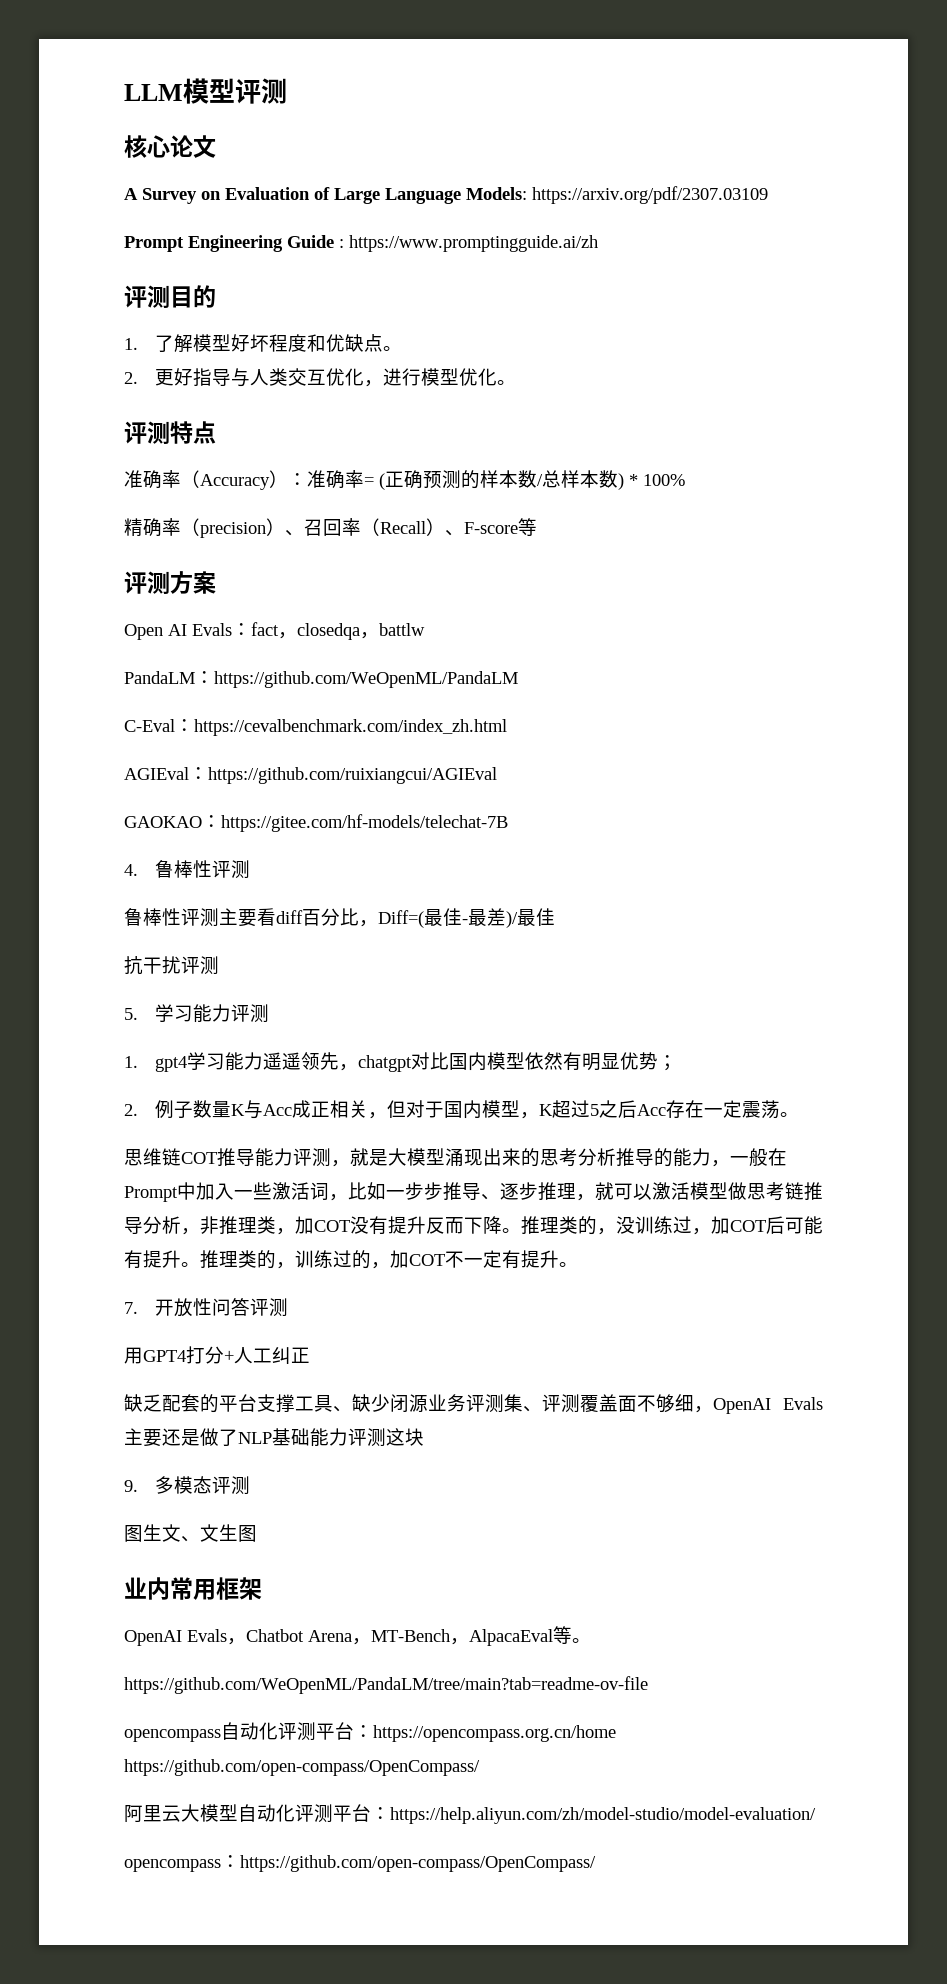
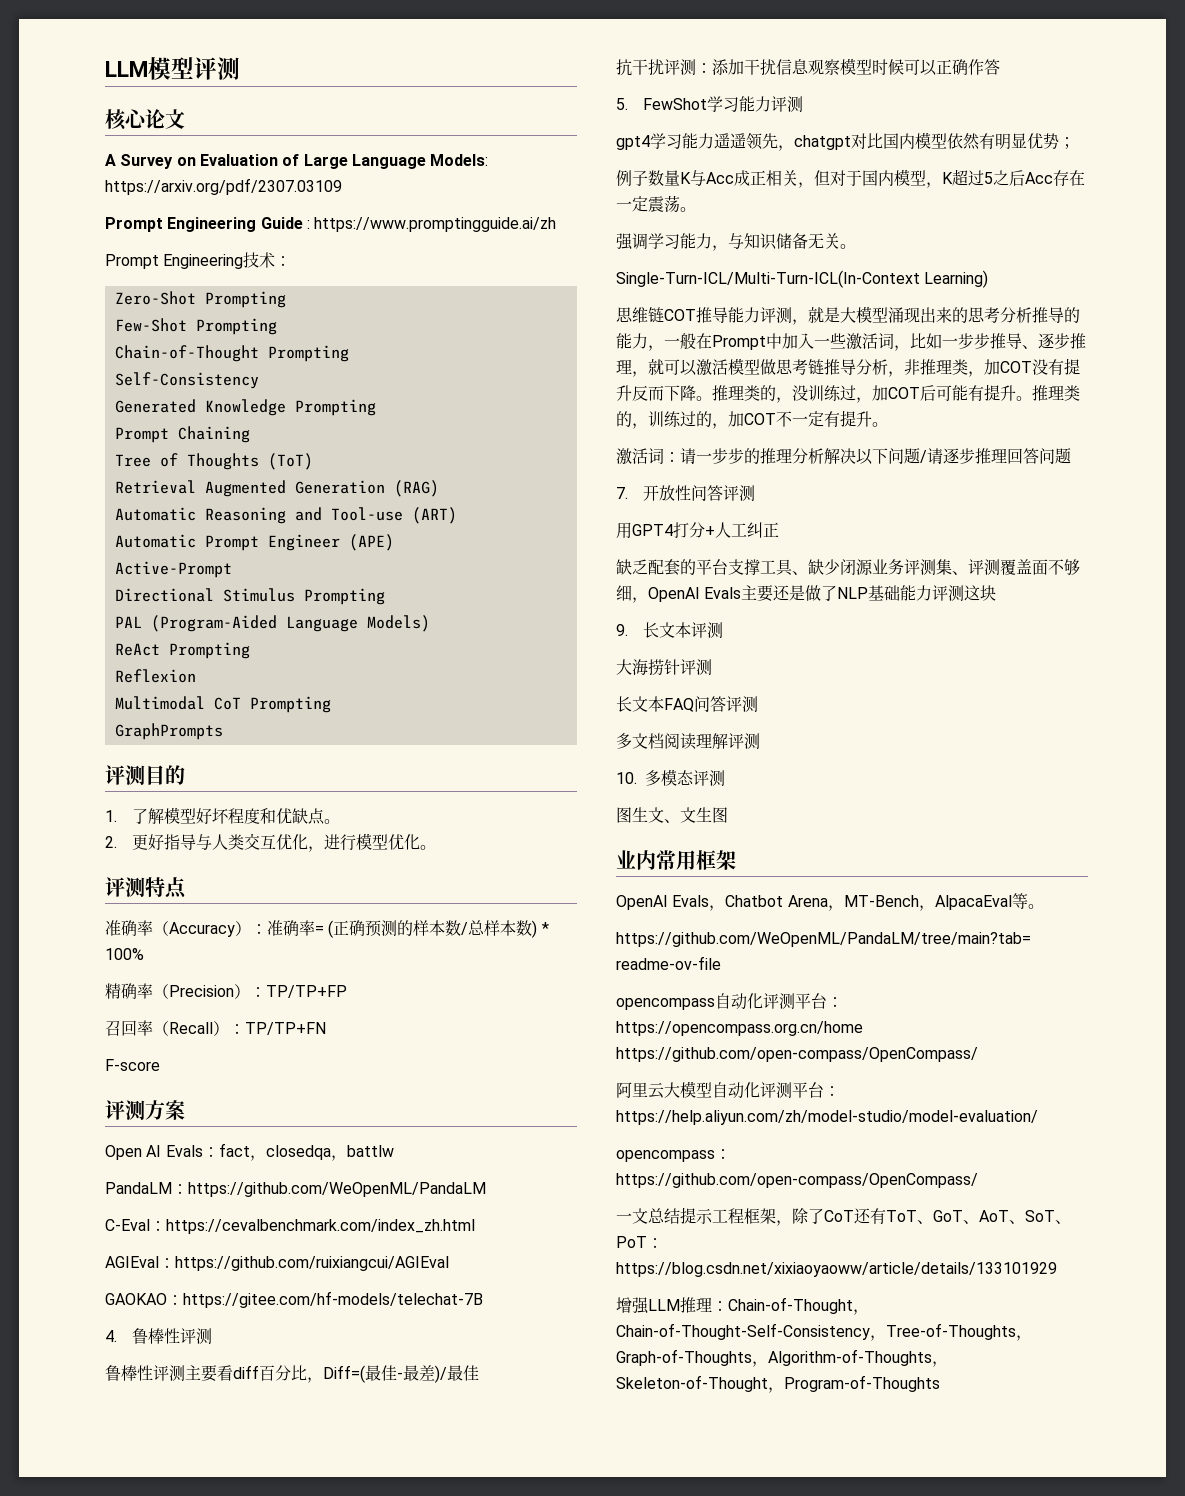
+ Prompt Engineering技术：
+ Zero-Shot Prompting
+ Few-Shot Prompting
+ Chain-of-Thought Prompting
+ Self-Consistency
+ Generated Knowledge Prompting
+ Prompt Chaining
+ Tree of Thoughts (ToT)
+ Retrieval Augmented Generation (RAG)
+ Automatic Reasoning and Tool-use (ART)
+ Automatic Prompt Engineer (APE)
+ Active-Prompt
+ Directional Stimulus Prompting
+ PAL (Program-Aided Language Models)
+ ReAct Prompting
+ Reflexion
+ Multimodal CoT Prompting
+ GraphPrompts
- 精确率（precision）、召回率（Recall）、F-score等
+ 精确率（Precision）：TP/TP+FP
+ 召回率（Recall）：TP/TP+FN
+ F-score
- 抗干扰评测
+ 抗干扰评测：添加干扰信息观察模型时候可以正确作答
- 5.学习能力评测
+ 5. FewShot学习能力评测
- 1. gpt4学习能力遥遥领先，chatgpt对比国内模型依然有明显优势；
+ gpt4学习能力遥遥领先，chatgpt对比国内模型依然有明显优势；
- 2.例子数量K与Acc成正相关，但对于国内模型，K超过5之后Acc存在一定震荡。
+ 例子数量K与Acc成正相关，但对于国内模型，K超过5之后Acc存在一定震荡。
+ 强调学习能力，与知识储备无关。
+ Single-Turn-ICL/Multi-Turn-ICL(In-Context Learning)
+ 激活词：请一步步的推理分析解决以下问题/请逐步推理回答问题
- 9.多模态评测
+ 9.长文本评测
+ 大海捞针评测
+ 长文本FAQ问答评测
+ 多文档阅读理解评测
+ 10.多模态评测
+ 一文总结提示工程框架，除了CoT还有ToT、GoT、AoT、SoT、PoT：https://blog.csdn.net/xixiaoyaoww/article/details/133101929
+ 增强LLM推理：Chain-of-Thought，Chain-of-Thought-Self-Consistency，Tree-of-Thoughts，Graph-of-Thoughts，Algorithm-of-Thoughts，Skeleton-of-Thought，Program-of-Thoughts

